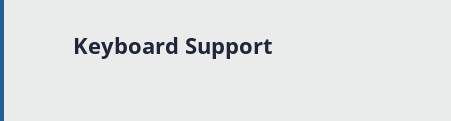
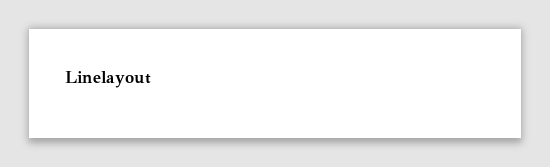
- Keyboard Support
+ Linelayout

